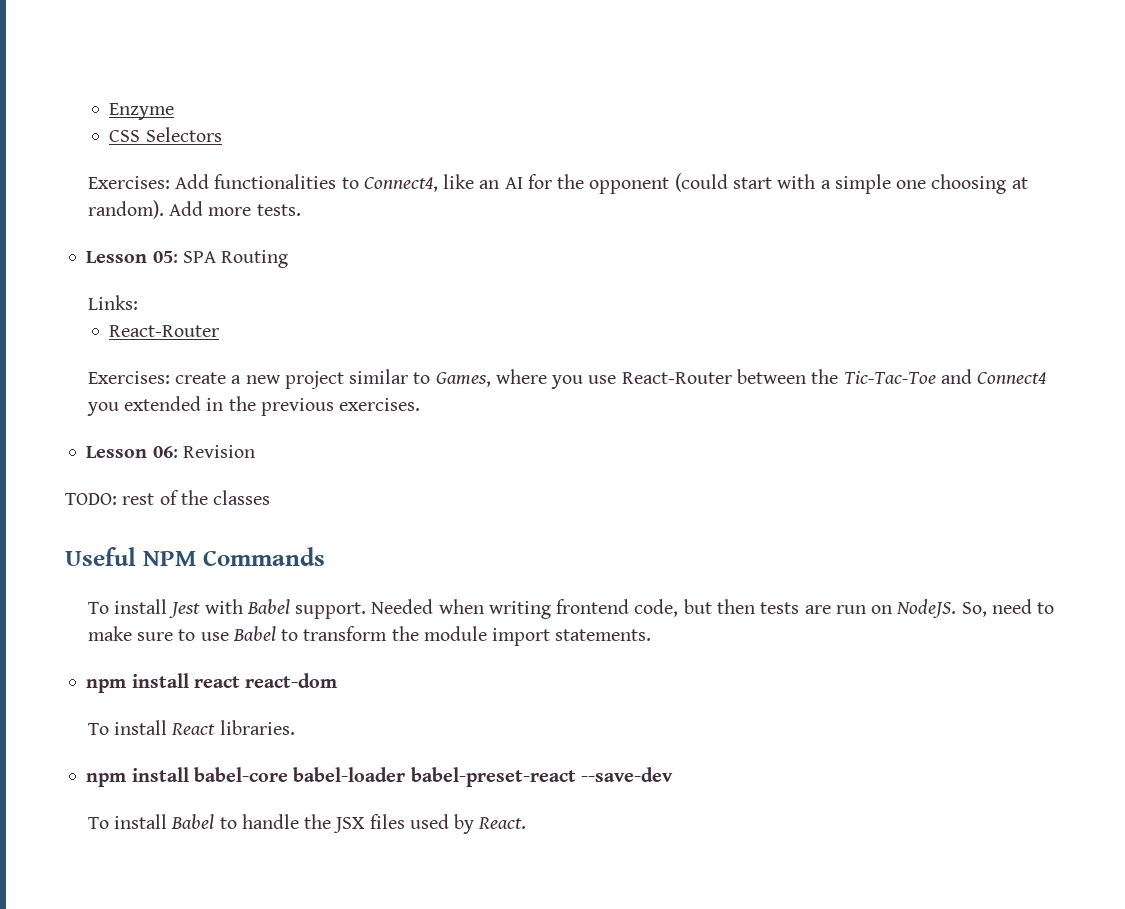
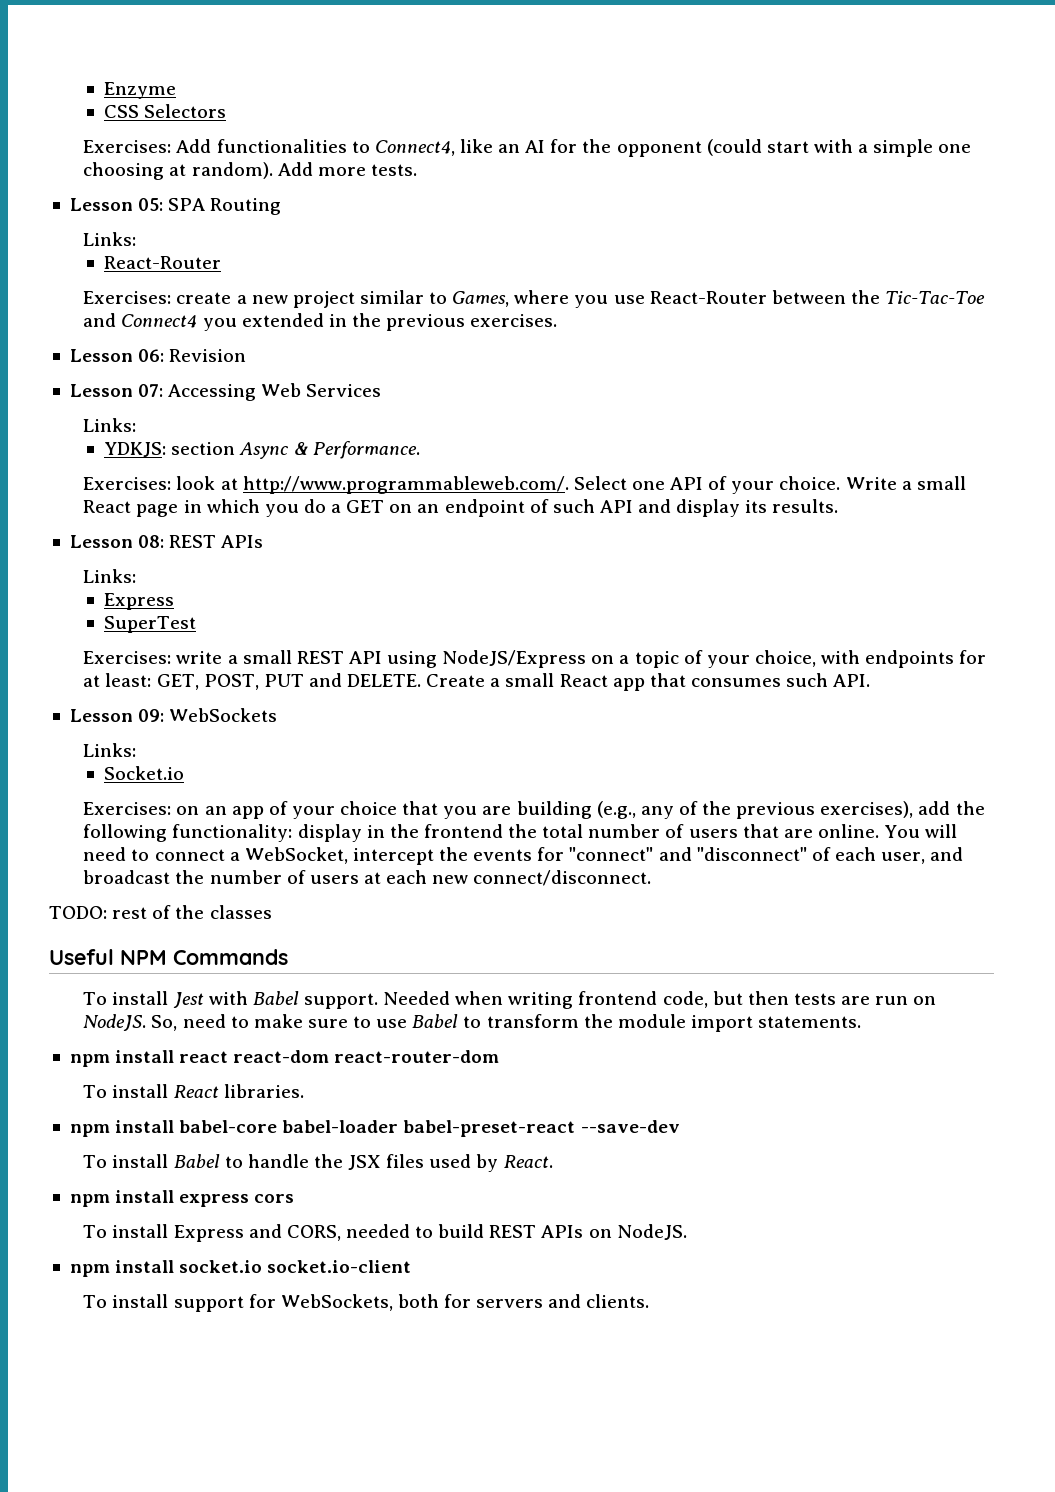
+ Lesson 07: Accessing Web Services
+ Links:
+ YDKJS: section Async & Performance.
+ Exercises: look at http://www.programmableweb.com/. Select one API of your choice. Write a small React page in which you do a GET on an endpoint of such API and display its results.
+ Lesson 08: REST APIs
+ Links:
+ Express
+ SuperTest
+ Exercises: write a small REST API using NodeJS/Express on a topic of your choice, with endpoints for at least: GET, POST, PUT and DELETE. Create a small React app that consumes such API.
+ Lesson 09: WebSockets
+ Links:
+ Socket.io
+ Exercises: on an app of your choice that you are building (e.g., any of the previous exercises), add the following functionality: display in the frontend the total number of users that are online. You will need to connect a WebSocket, intercept the events for "connect" and "disconnect" of each user, and broadcast the number of users at each new connect/disconnect.
- npm install react react-dom
+ npm install react react-dom react-router-dom
+ npm install express cors
+ To install Express and CORS, needed to build REST APIs on NodeJS.
+ npm install socket.io socket.io-client
+ To install support for WebSockets, both for servers and clients.

